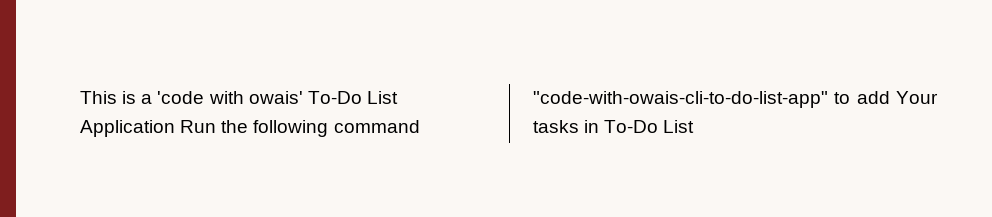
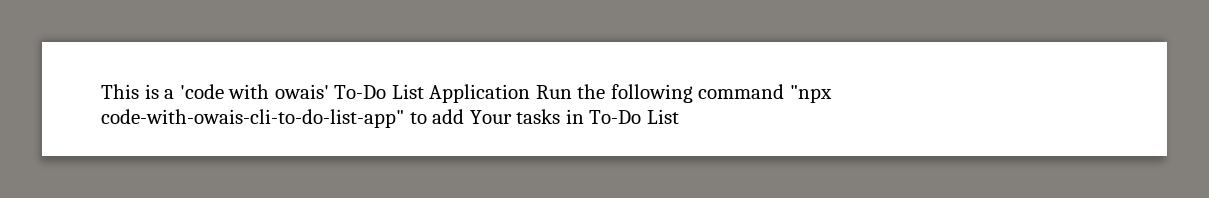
- This is a 'code with owais' To-Do List Application Run the following command "code-with-owais-cli-to-do-list-app" to add Your tasks in To-Do List
+ This is a 'code with owais' To-Do List Application Run the following command "npx code-with-owais-cli-to-do-list-app" to add Your tasks in To-Do List

